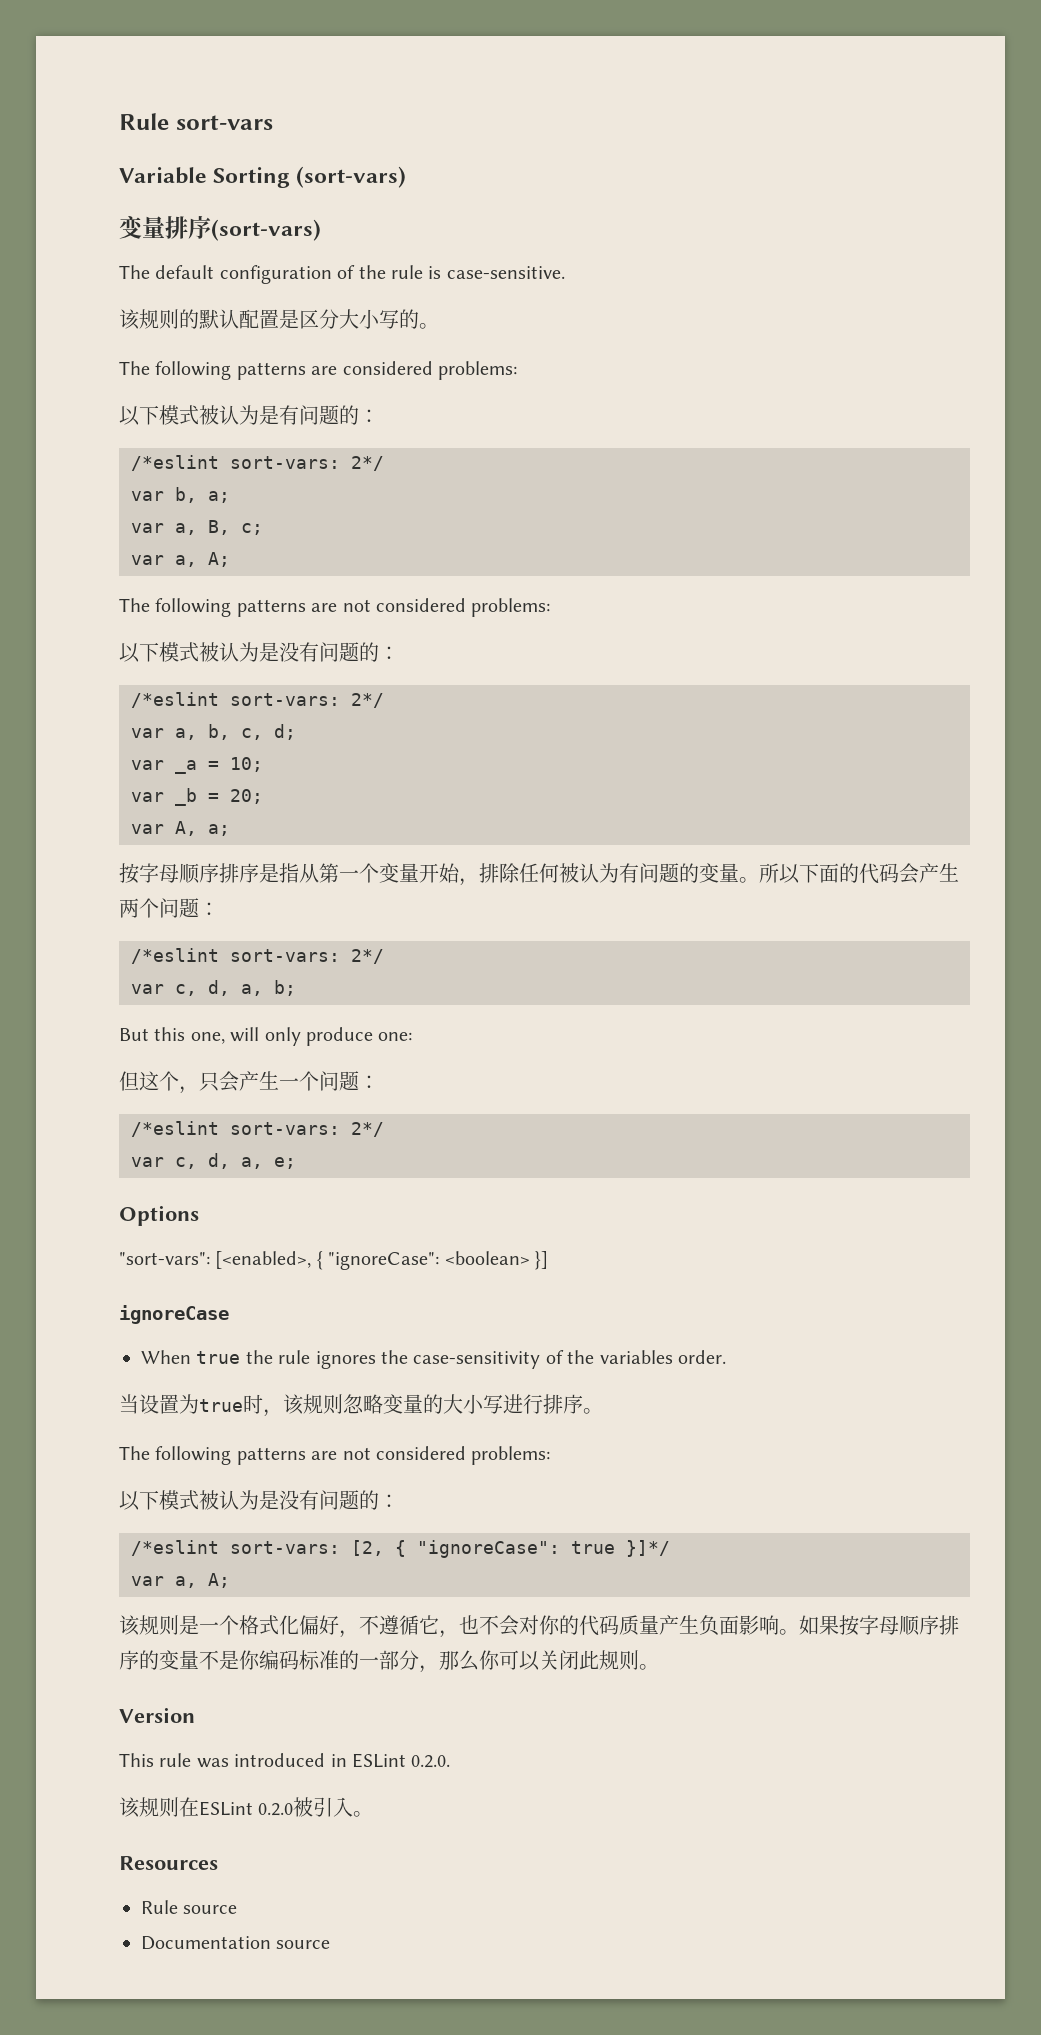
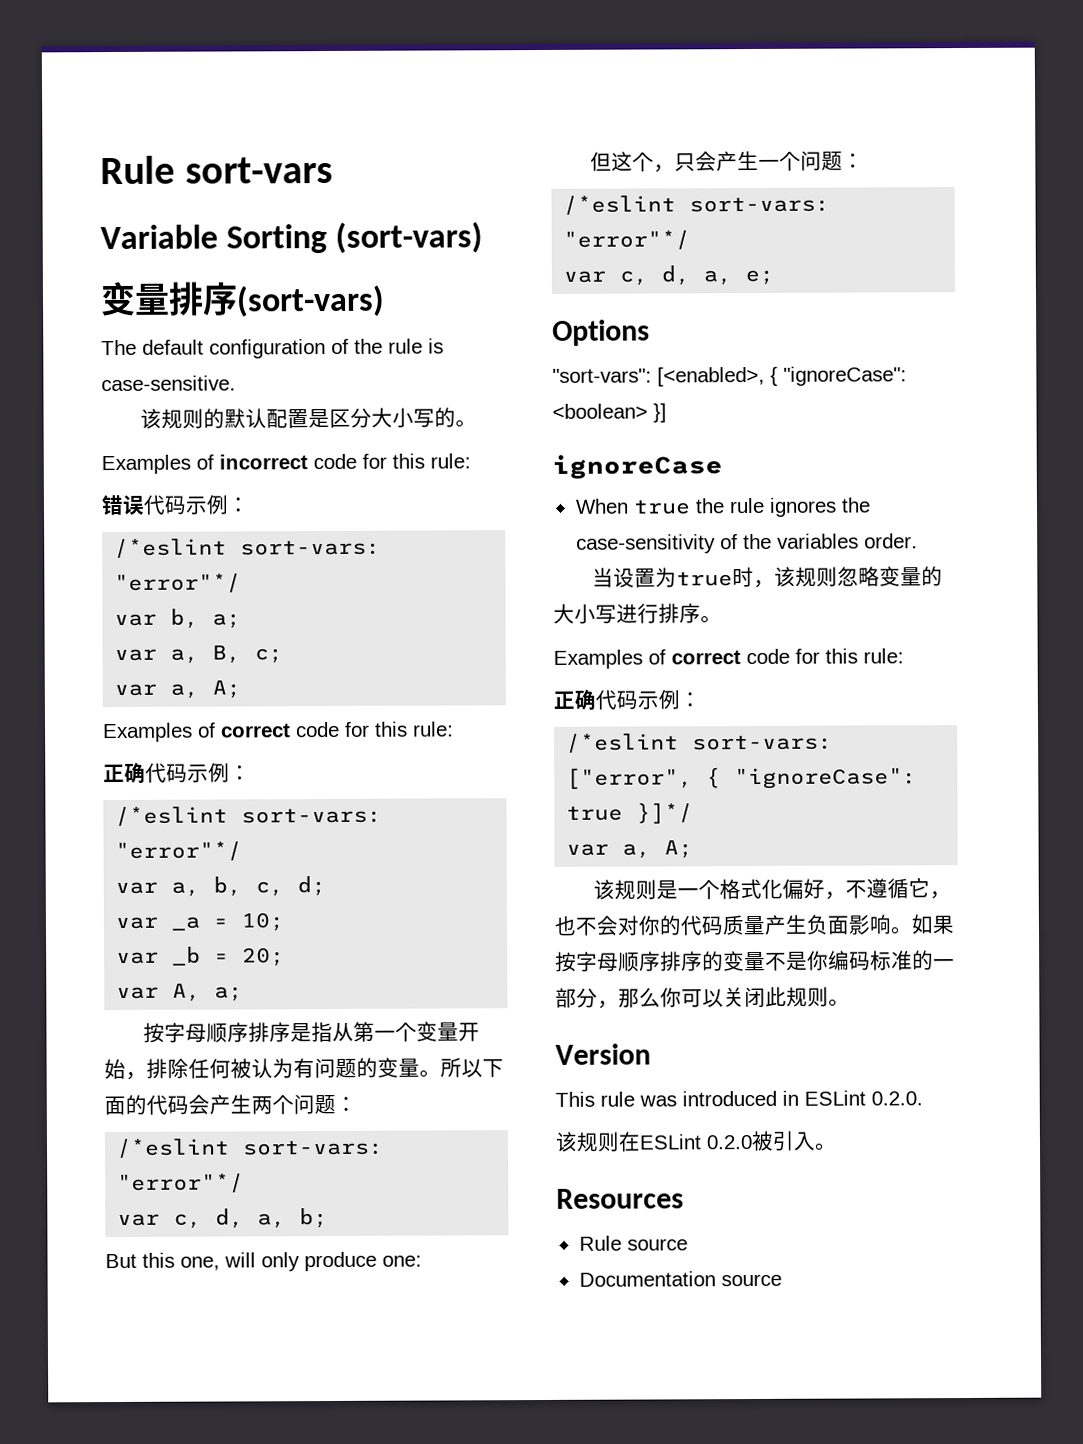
- The following patterns are considered problems:
- 以下模式被认为是有问题的：
- /*eslint sort-vars: 2*/
+ Examples of incorrect code for this rule:
+ 错误代码示例：
+ /*eslint sort-vars: "error"*/
  var a, B, c;
  var a, A;
- The following patterns are not considered problems:
- 以下模式被认为是没有问题的：
- /*eslint sort-vars: 2*/
+ Examples of correct code for this rule:
+ 正确代码示例：
+ /*eslint sort-vars: "error"*/
  所以下面的代码会产生两个问题：
- /*eslint sort-vars: 2*/
+ /*eslint sort-vars: "error"*/
  但这个，只会产生一个问题：
- /*eslint sort-vars: 2*/
+ /*eslint sort-vars: "error"*/
  当设置为true时，该规则忽略变量的大小写进行排序。
- The following patterns are not considered problems:
- 以下模式被认为是没有问题的：
- /*eslint sort-vars: [2, { "ignoreCase": true }]*/
+ Examples of correct code for this rule:
+ 正确代码示例：
+ /*eslint sort-vars: ["error", { "ignoreCase": true }]*/

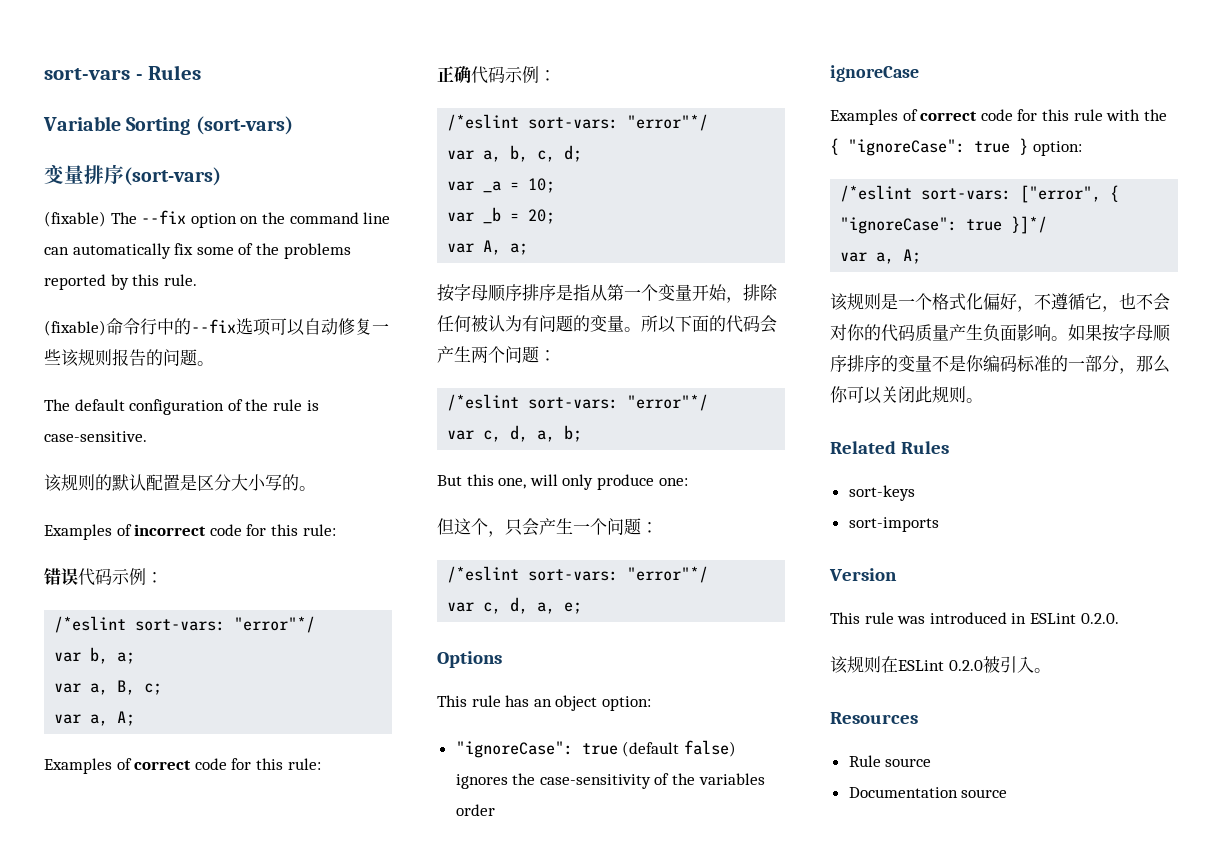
- Rule sort-vars
+ sort-vars - Rules
+ (fixable) The --fix option on the command line can automatically fix some of the problems reported by this rule.
+ (fixable)命令行中的--fix选项可以自动修复一些该规则报告的问题。
- "sort-vars": [<enabled>, { "ignoreCase": <boolean> }]
+ This rule has an object option:
+ "ignoreCase": true (default false) ignores the case-sensitivity of the variables order
  ignoreCase
- When true the rule ignores the case-sensitivity of the variables order.
- 当设置为true时，该规则忽略变量的大小写进行排序。
- Examples of correct code for this rule:
- 正确代码示例：
+ Examples of correct code for this rule with the { "ignoreCase": true } option:
+ Related Rules
+ sort-keys
+ sort-imports

